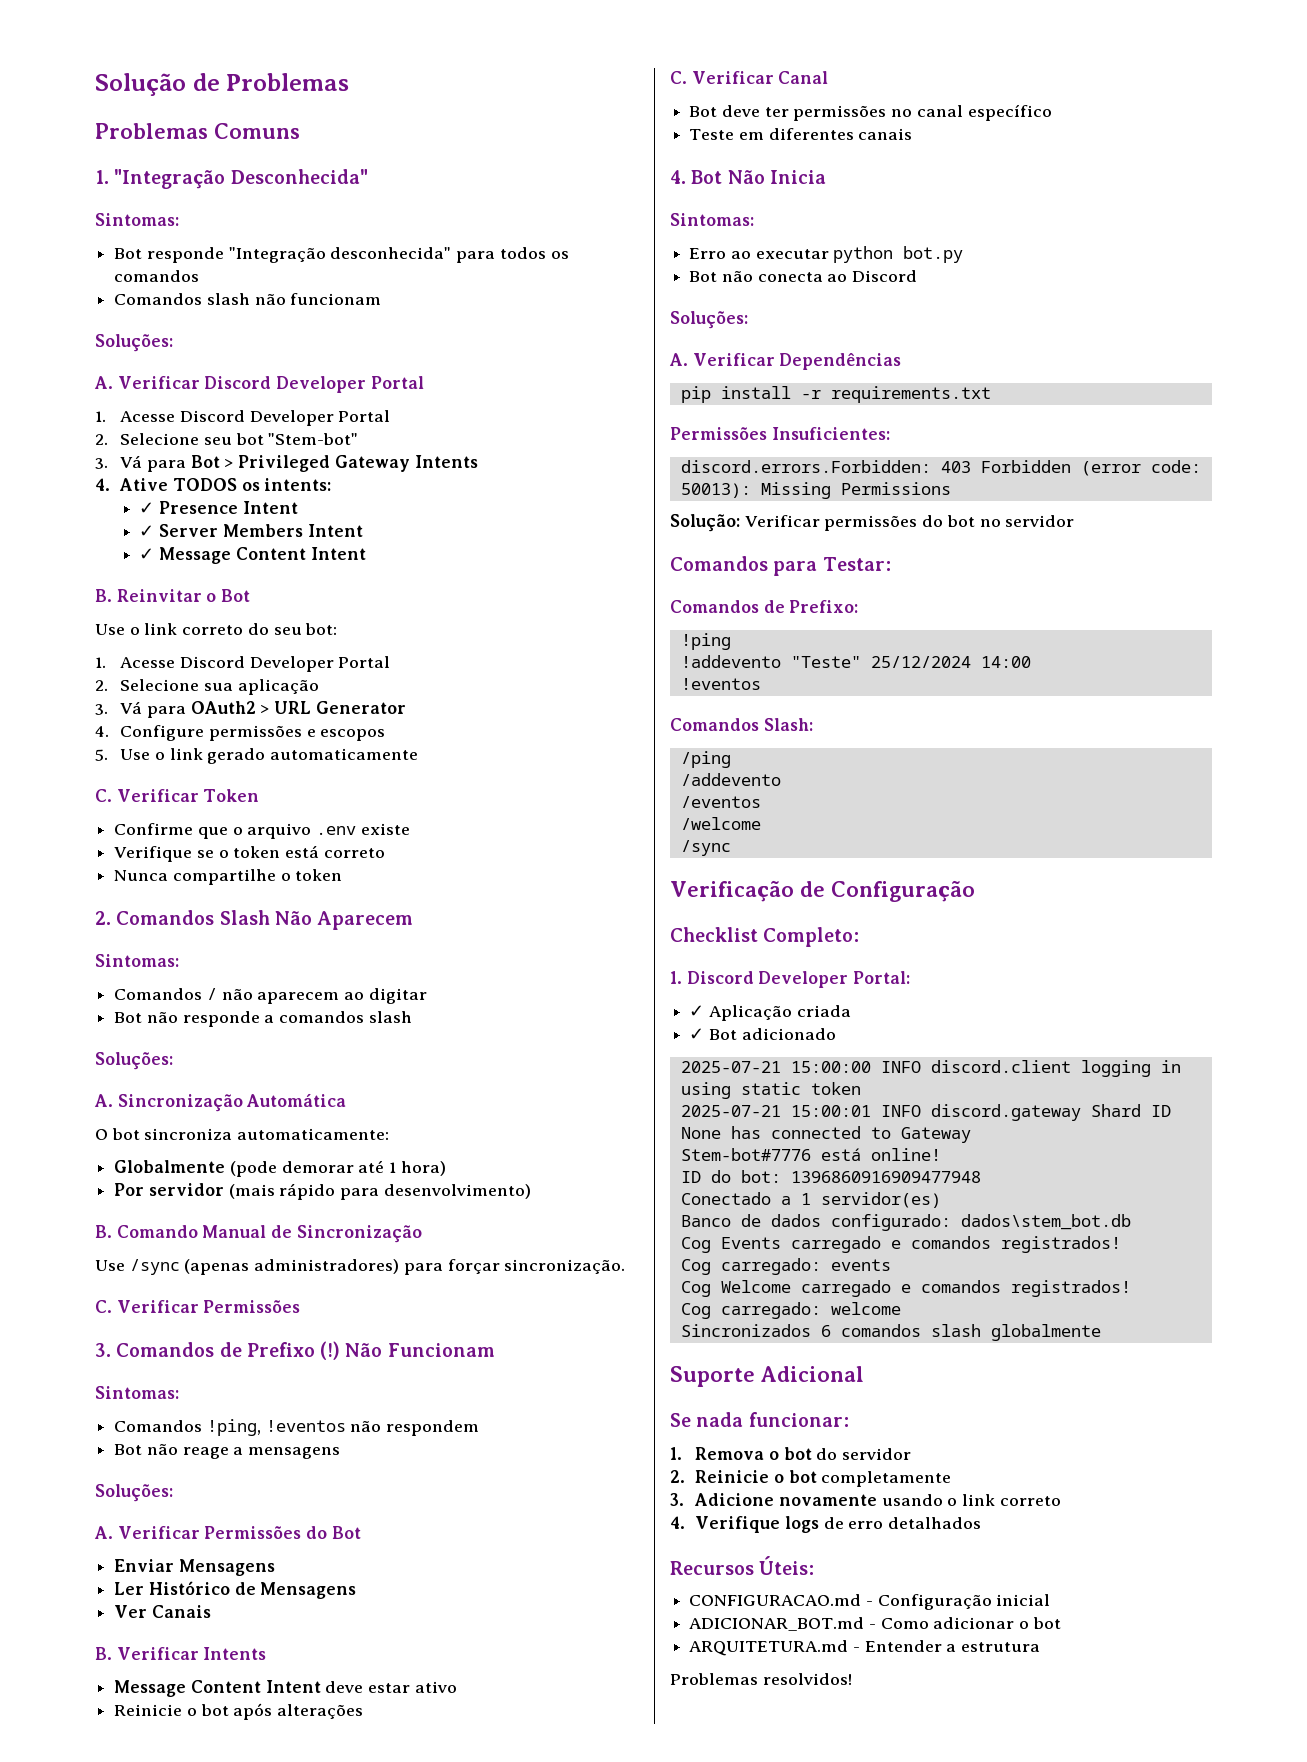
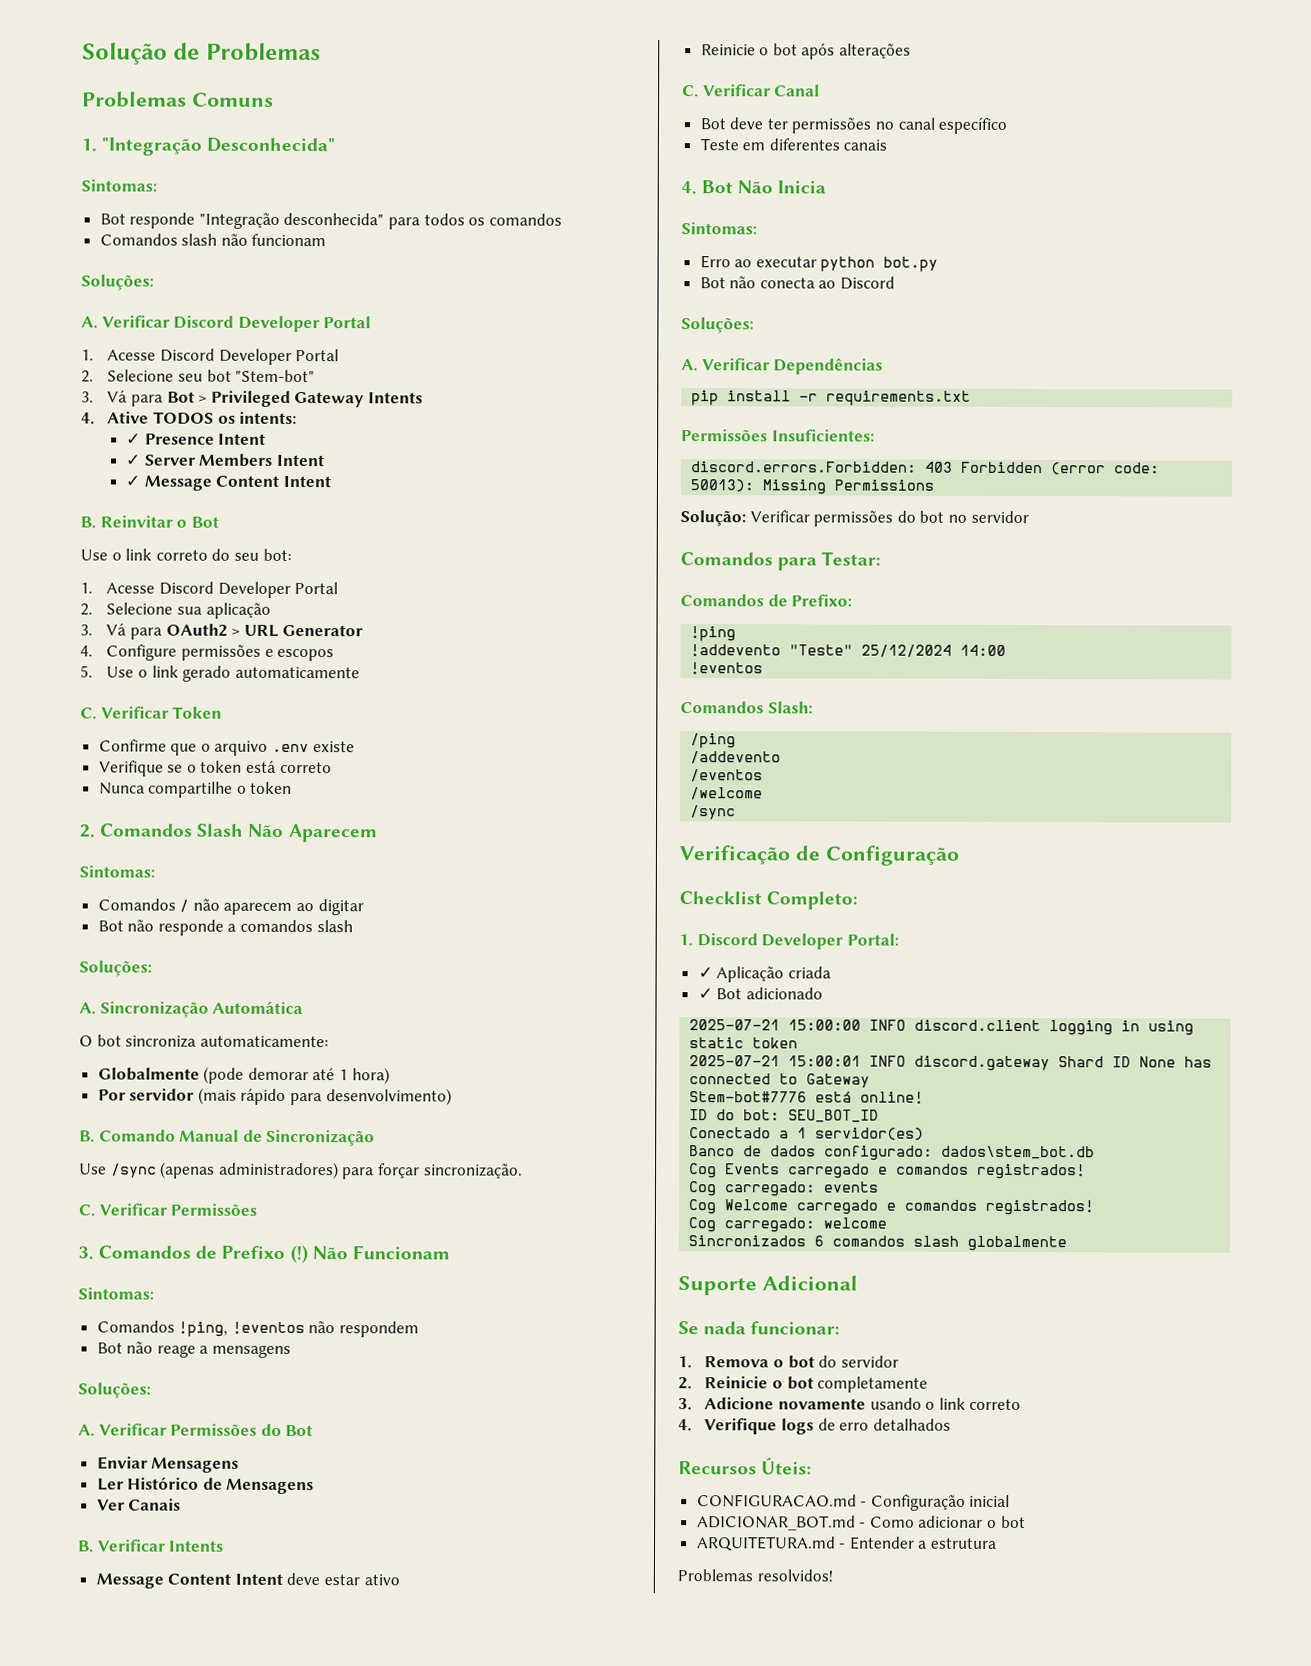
- ID do bot: 1396860916909477948
+ ID do bot: SEU_BOT_ID

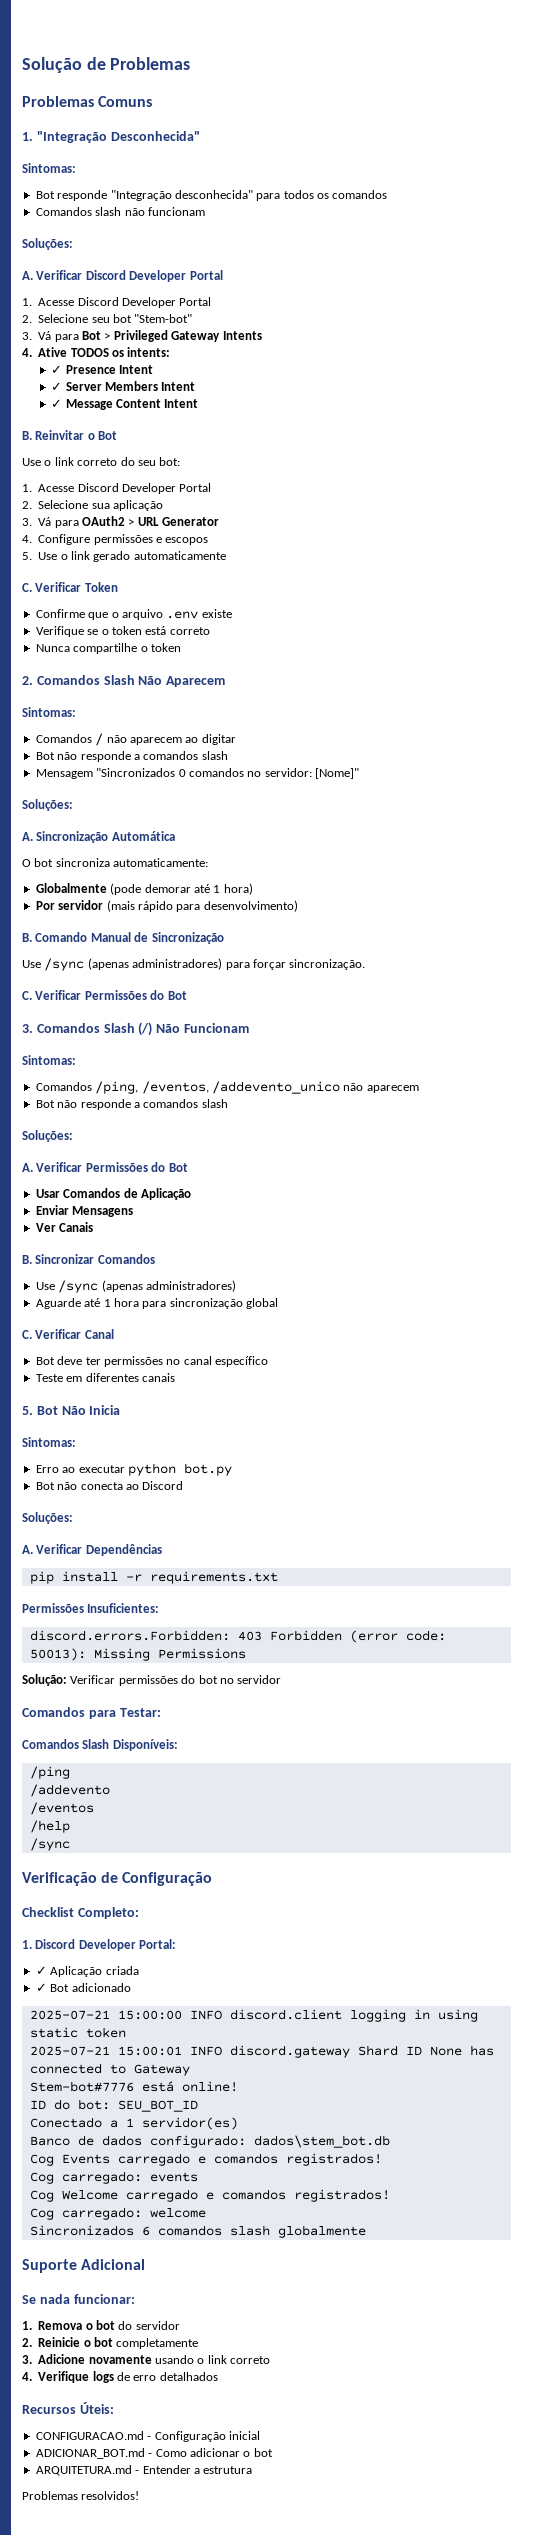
+ Mensagem "Sincronizados 0 comandos no servidor: [Nome]"
- C. Verificar Permissões
+ C. Verificar Permissões do Bot
- 3. Comandos de Prefixo (!) Não Funcionam
+ 3. Comandos Slash (/) Não Funcionam
- Comandos !ping, !eventos não respondem
- Bot não reage a mensagens
+ Comandos /ping, /eventos, /addevento_unico não aparecem
+ Bot não responde a comandos slash
+ Usar Comandos de Aplicação
  Enviar Mensagens
- Ler Histórico de Mensagens
  Ver Canais
- B. Verificar Intents
- Message Content Intent deve estar ativo
- Reinicie o bot após alterações
+ B. Sincronizar Comandos
+ Use /sync (apenas administradores)
+ Aguarde até 1 hora para sincronização global
- 4. Bot Não Inicia
+ 5. Bot Não Inicia
- Comandos de Prefixo:
- !ping
- !addevento "Teste" 25/12/2024 14:00
- !eventos
- Comandos Slash:
+ Comandos Slash Disponíveis:
- /welcome
+ /help

